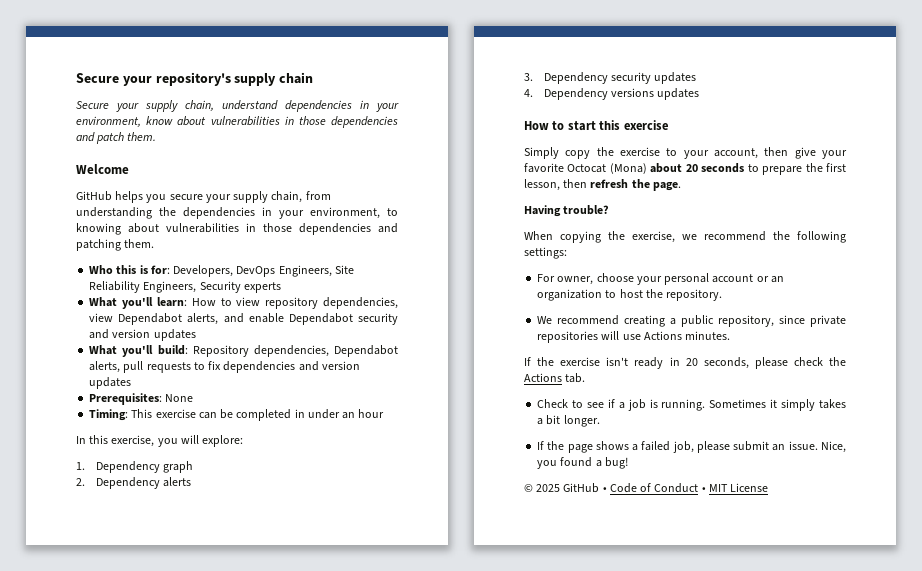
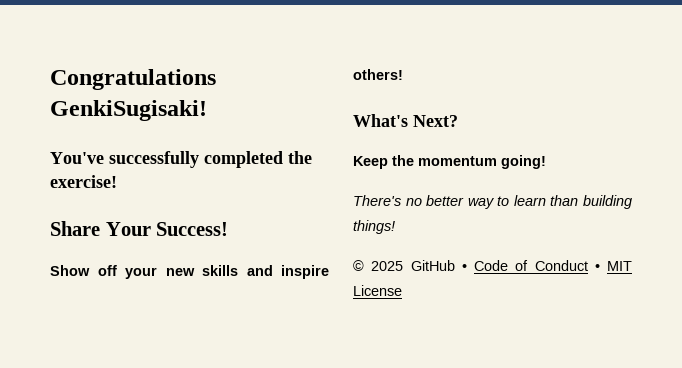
- Secure your repository's supply chain
- Secure your supply chain, understand dependencies in your environment, know about vulnerabilities in those dependencies and patch them.
- Welcome
- GitHub helps you secure your supply chain, from understanding the dependencies in your environment, to knowing about vulnerabilities in those dependencies and patching them.
- Who this is for: Developers, DevOps Engineers, Site Reliability Engineers, Security experts
- What you'll learn: How to view repository dependencies, view Dependabot alerts, and enable Dependabot security and version updates
- What you'll build: Repository dependencies, Dependabot alerts, pull requests to fix dependencies and version updates
- Prerequisites: None
- Timing: This exercise can be completed in under an hour
- In this exercise, you will explore:
- 1. Dependency graph
- 2. Dependency alerts
- 3. Dependency security updates
- 4. Dependency versions updates
- How to start this exercise
- Simply copy the exercise to your account, then give your favorite Octocat (Mona) about 20 seconds to prepare the first lesson, then refresh the page.
- Having trouble?
- When copying the exercise, we recommend the following settings:
- For owner, choose your personal account or an organization to host the repository.
- We recommend creating a public repository, since private repositories will use Actions minutes.
- If the exercise isn't ready in 20 seconds, please check the Actions tab.
- Check to see if a job is running. Sometimes it simply takes a bit longer.
- If the page shows a failed job, please submit an issue. Nice, you found a bug!
+ Congratulations GenkiSugisaki!
+ You've successfully completed the exercise!
+ Share Your Success!
+ Show off your new skills and inspire others!
+ What's Next?
+ Keep the momentum going!
+ There's no better way to learn than building things!

